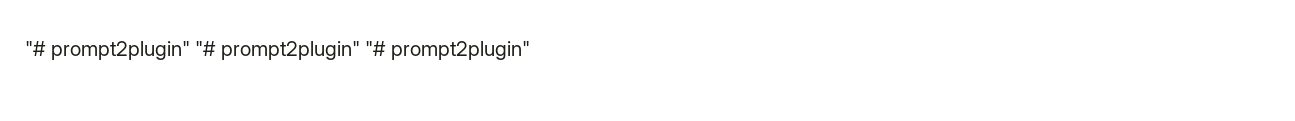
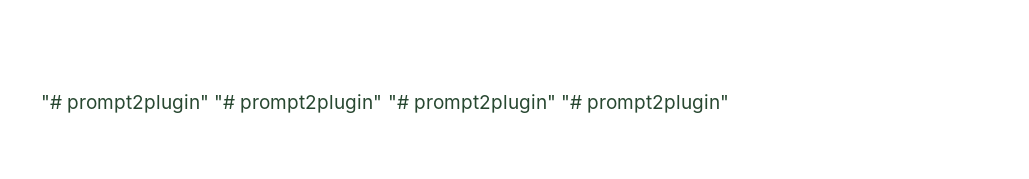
- "# prompt2plugin" "# prompt2plugin" "# prompt2plugin"
+ "# prompt2plugin" "# prompt2plugin" "# prompt2plugin" "# prompt2plugin"

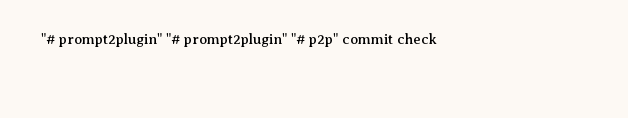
- "# prompt2plugin" "# prompt2plugin" "# prompt2plugin" "# prompt2plugin"
+ "# prompt2plugin" "# prompt2plugin" "# p2p" commit check

